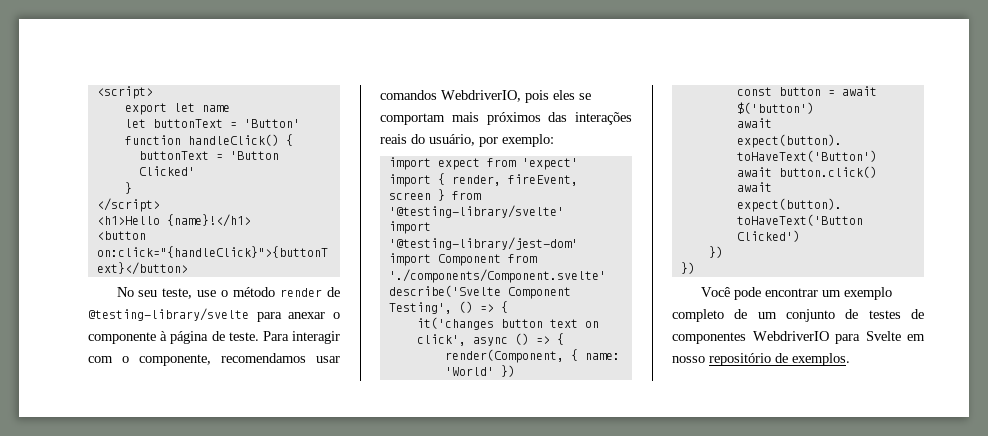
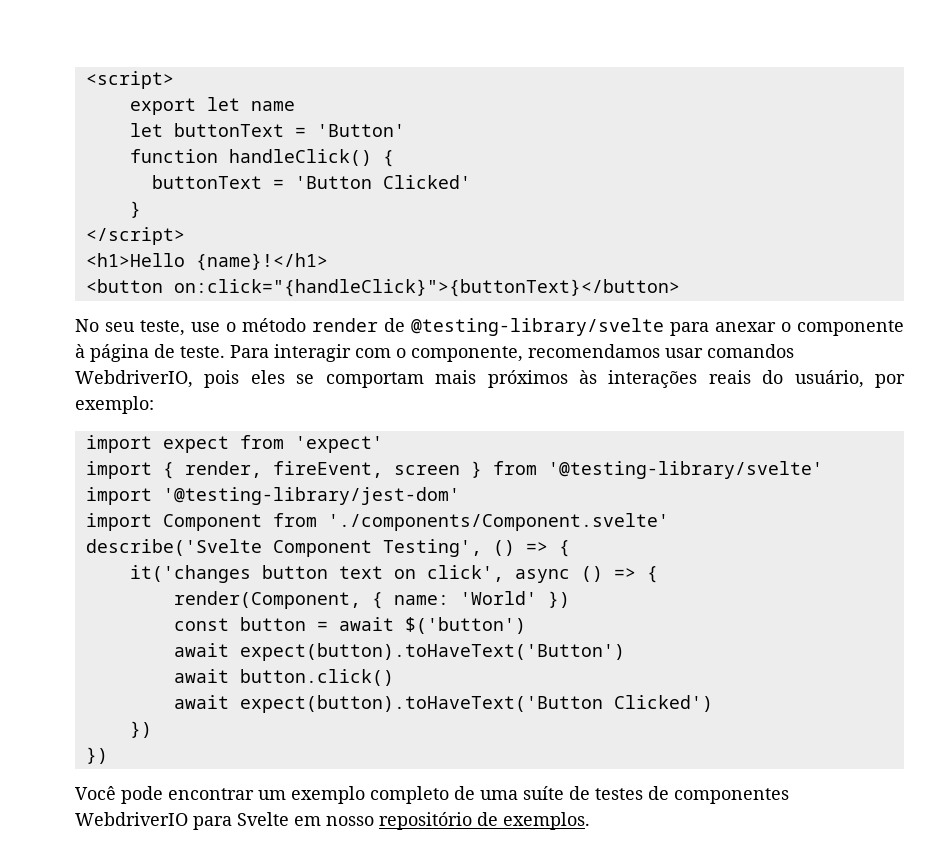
- Para interagir com o componente, recomendamos usar comandos WebdriverIO, pois eles se comportam mais próximos das interações reais do usuário, por exemplo:
+ Para interagir com o componente, recomendamos usar comandos WebdriverIO, pois eles se comportam mais próximos às interações reais do usuário, por exemplo:
- Você pode encontrar um exemplo completo de um conjunto de testes de componentes WebdriverIO para Svelte em nosso repositório de exemplos.
+ Você pode encontrar um exemplo completo de uma suíte de testes de componentes WebdriverIO para Svelte em nosso repositório de exemplos.

